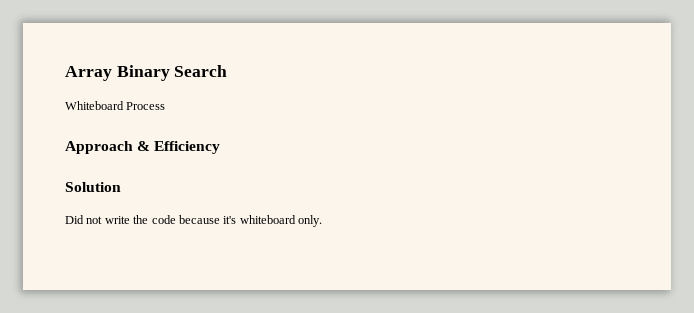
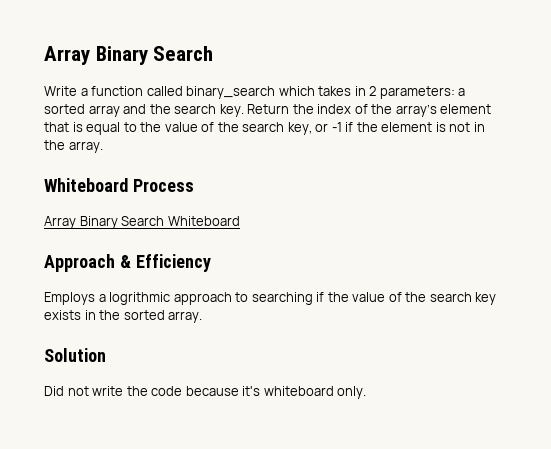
+ Write a function called binary_search which takes in 2 parameters: a sorted array and the search key. Return the index of the array’s element that is equal to the value of the search key, or -1 if the element is not in the array.
  Whiteboard Process
+ Array Binary Search Whiteboard
  Approach & Efficiency
+ Employs a logrithmic approach to searching if the value of the search key exists in the sorted array.

